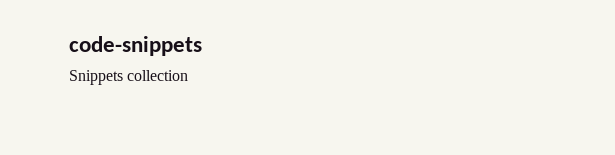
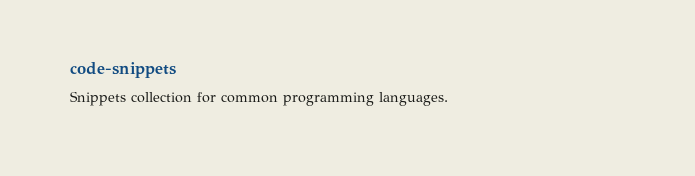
- Snippets collection
+ Snippets collection for common programming languages.

